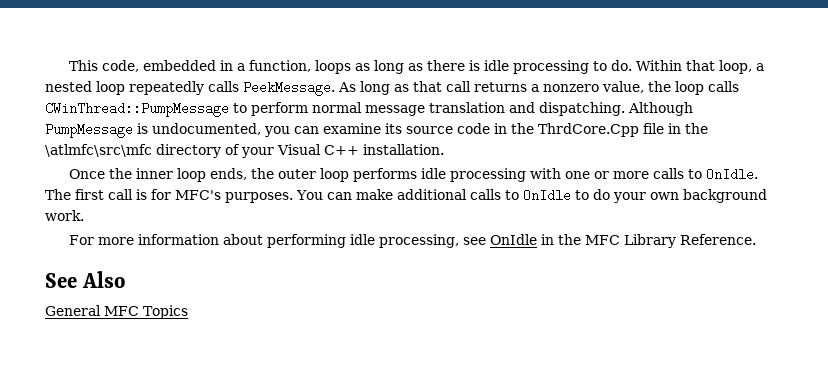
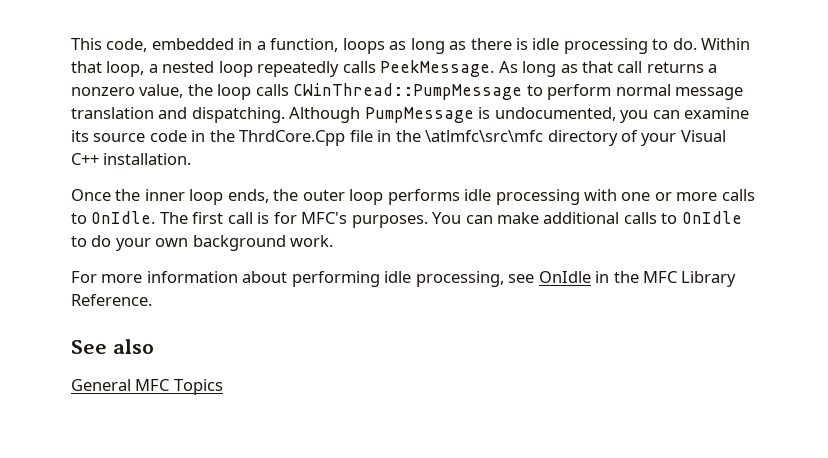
- See Also
+ See also

